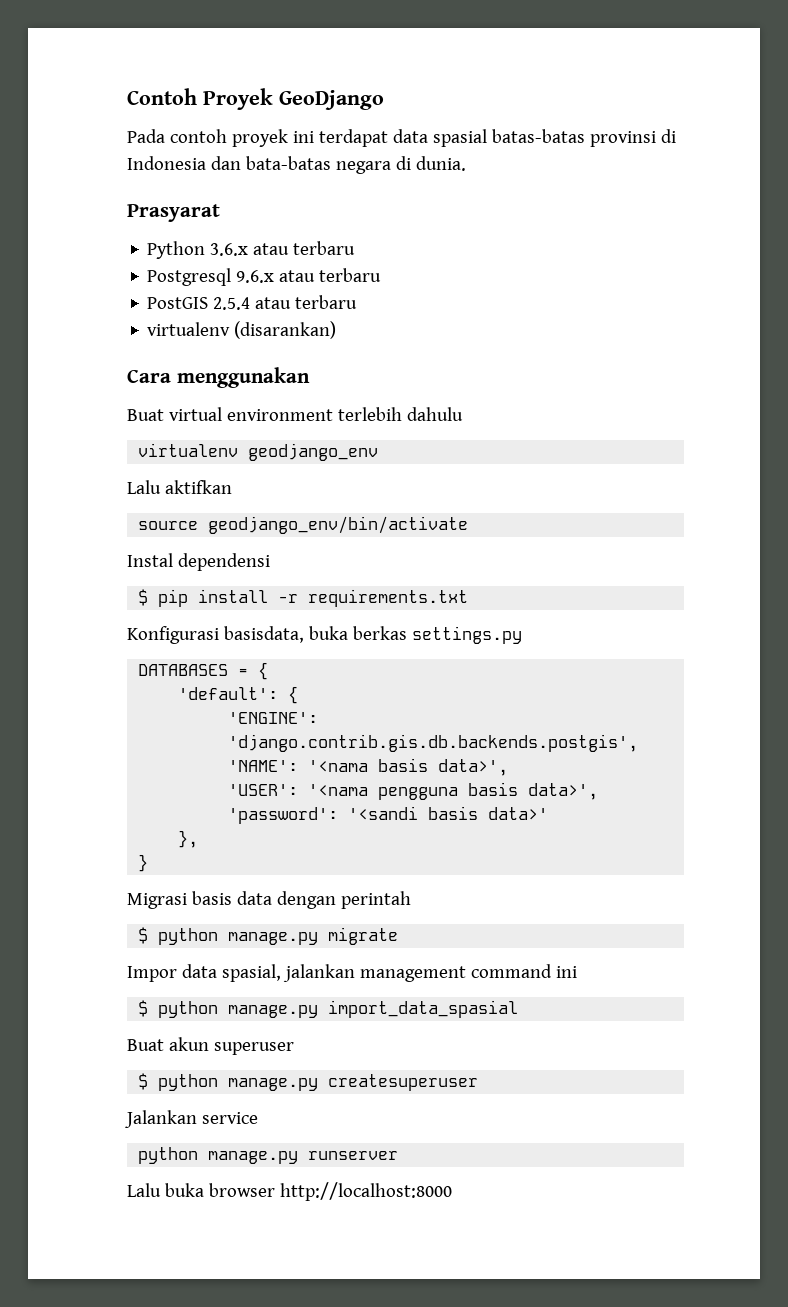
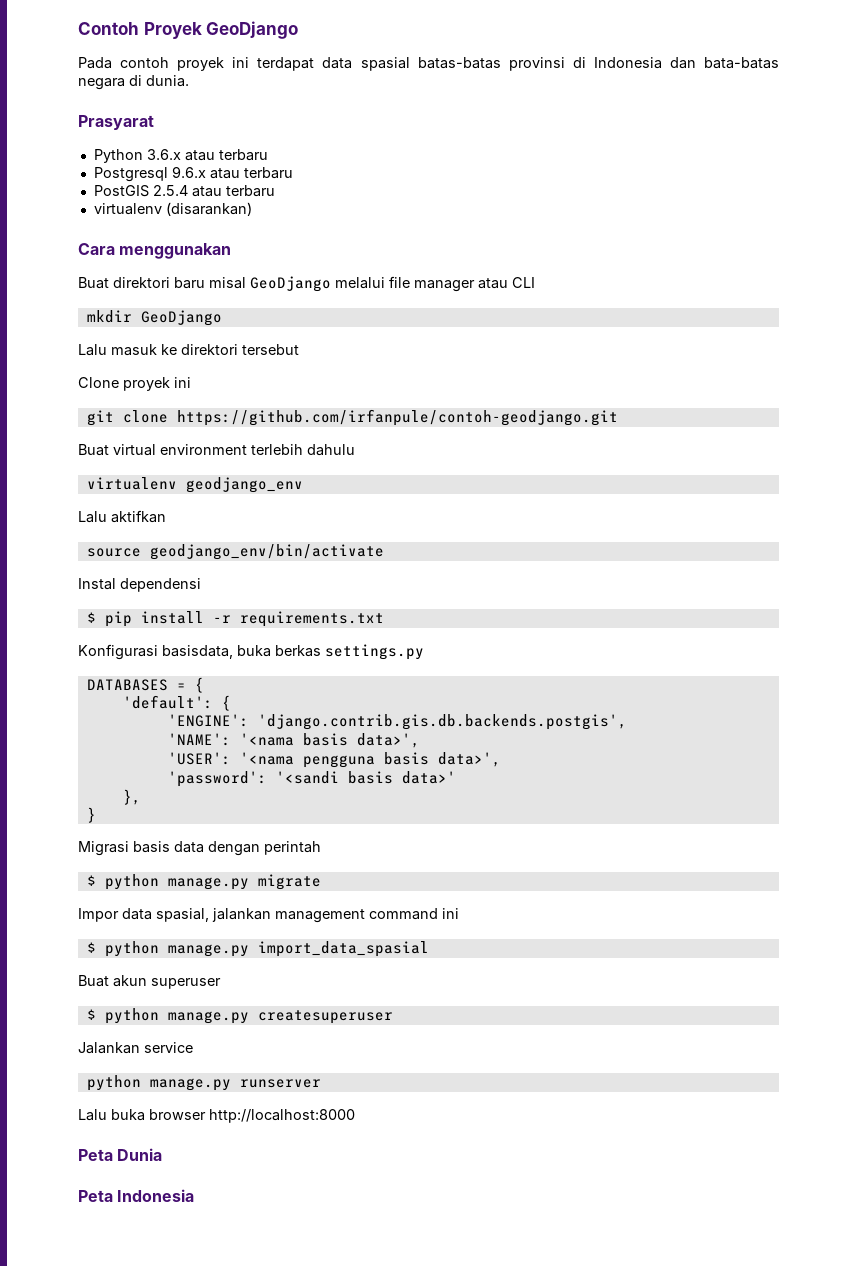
+ Buat direktori baru misal GeoDjango melalui file manager atau CLI
+ mkdir GeoDjango
+ Lalu masuk ke direktori tersebut
+ Clone proyek ini
+ git clone https://github.com/irfanpule/contoh-geodjango.git
+ Peta Dunia
+ Peta Indonesia

